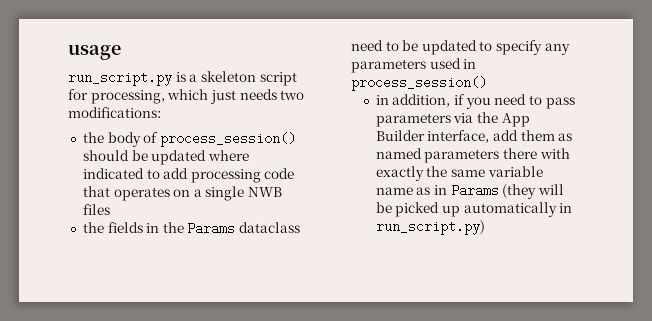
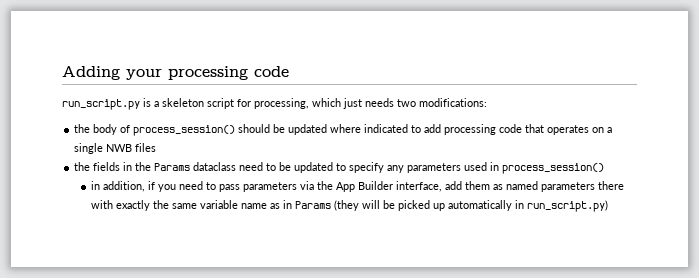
- usage
+ Adding your processing code

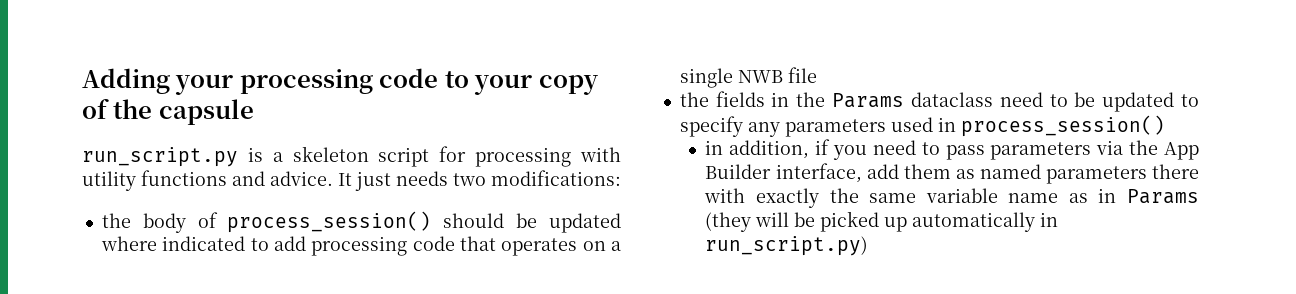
- Adding your processing code
+ Adding your processing code to your copy of the capsule
- run_script.py is a skeleton script for processing, which just needs two modifications:
+ run_script.py is a skeleton script for processing with utility functions and advice. It just needs two modifications:
- the body of process_session() should be updated where indicated to add processing code that operates on a single NWB files
+ the body of process_session() should be updated where indicated to add processing code that operates on a single NWB file

